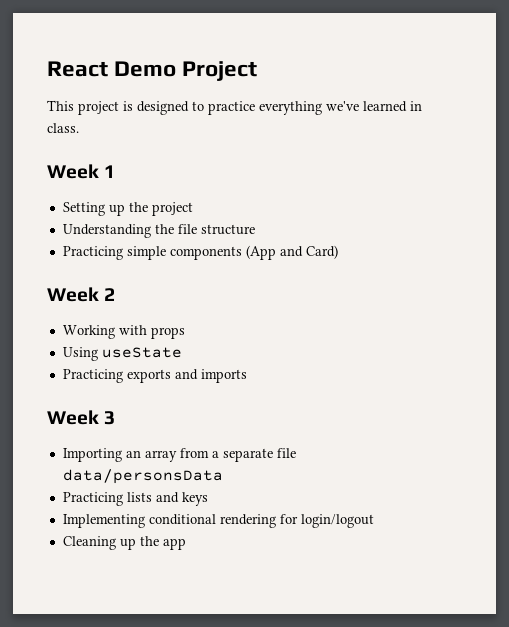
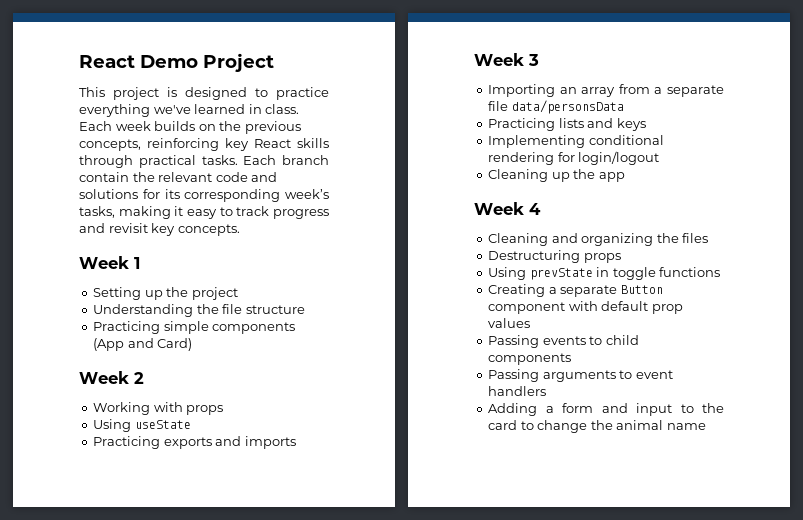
+ Each week builds on the previous concepts, reinforcing key React skills through practical tasks. Each branch contain the relevant code and solutions for its corresponding week’s tasks, making it easy to track progress and revisit key concepts.
+ Week 4
+ Cleaning and organizing the files
+ Destructuring props
+ Using prevState in toggle functions
+ Creating a separate Button component with default prop values
+ Passing events to child components
+ Passing arguments to event handlers
+ Adding a form and input to the card to change the animal name

